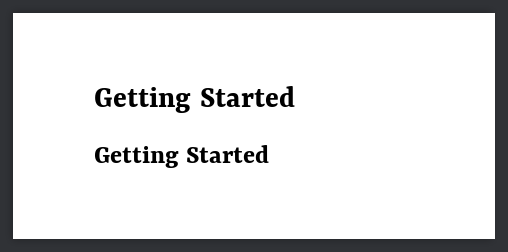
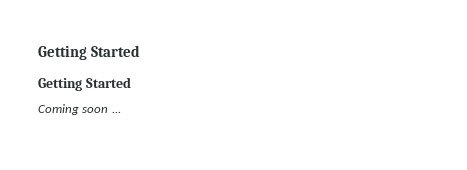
+ Coming soon ...

